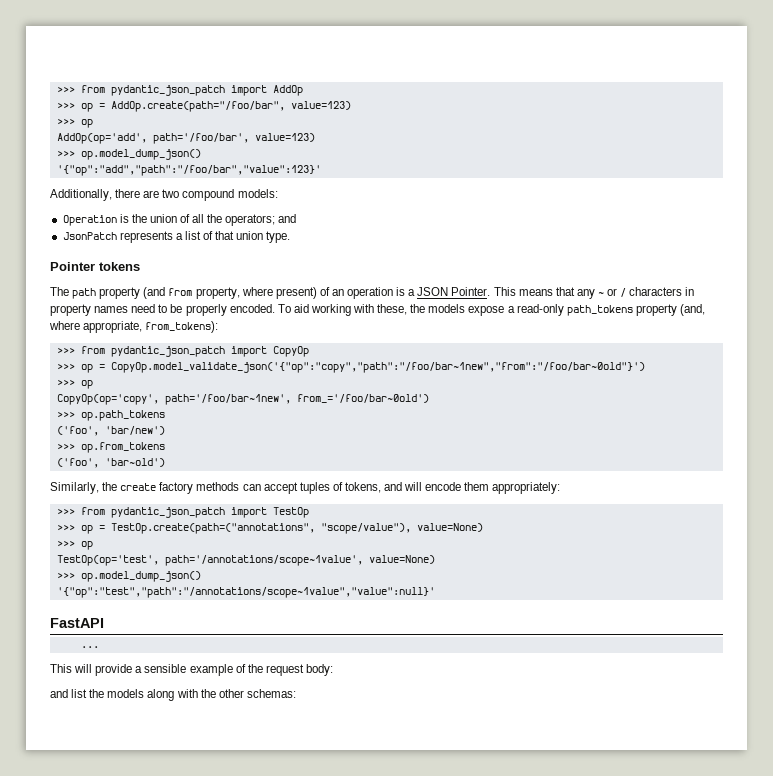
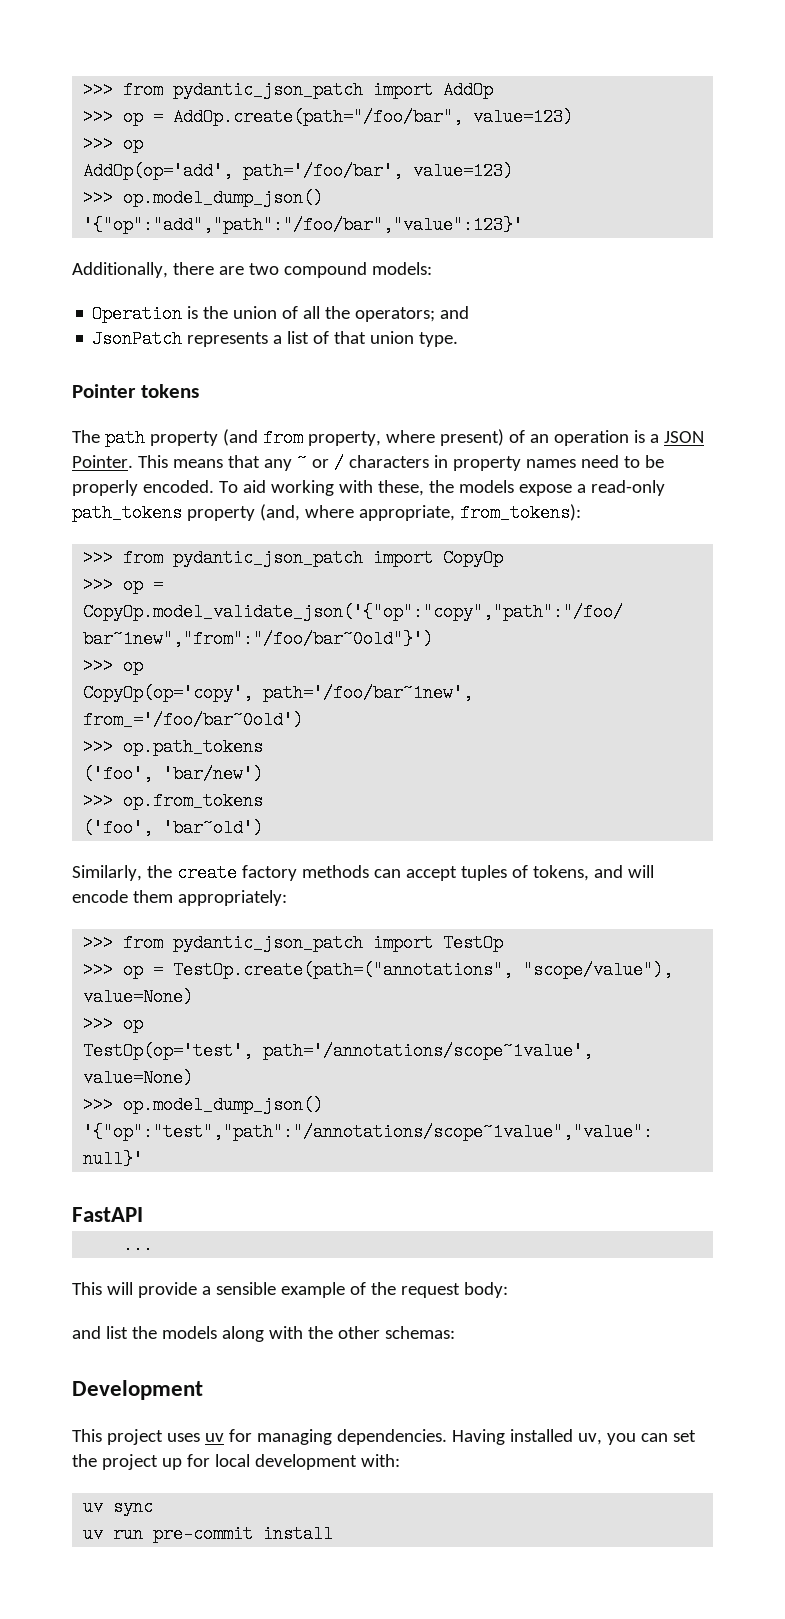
+ Development
+ This project uses uv for managing dependencies. Having installed uv, you can set the project up for local development with:
+ uv sync
+ uv run pre-commit install

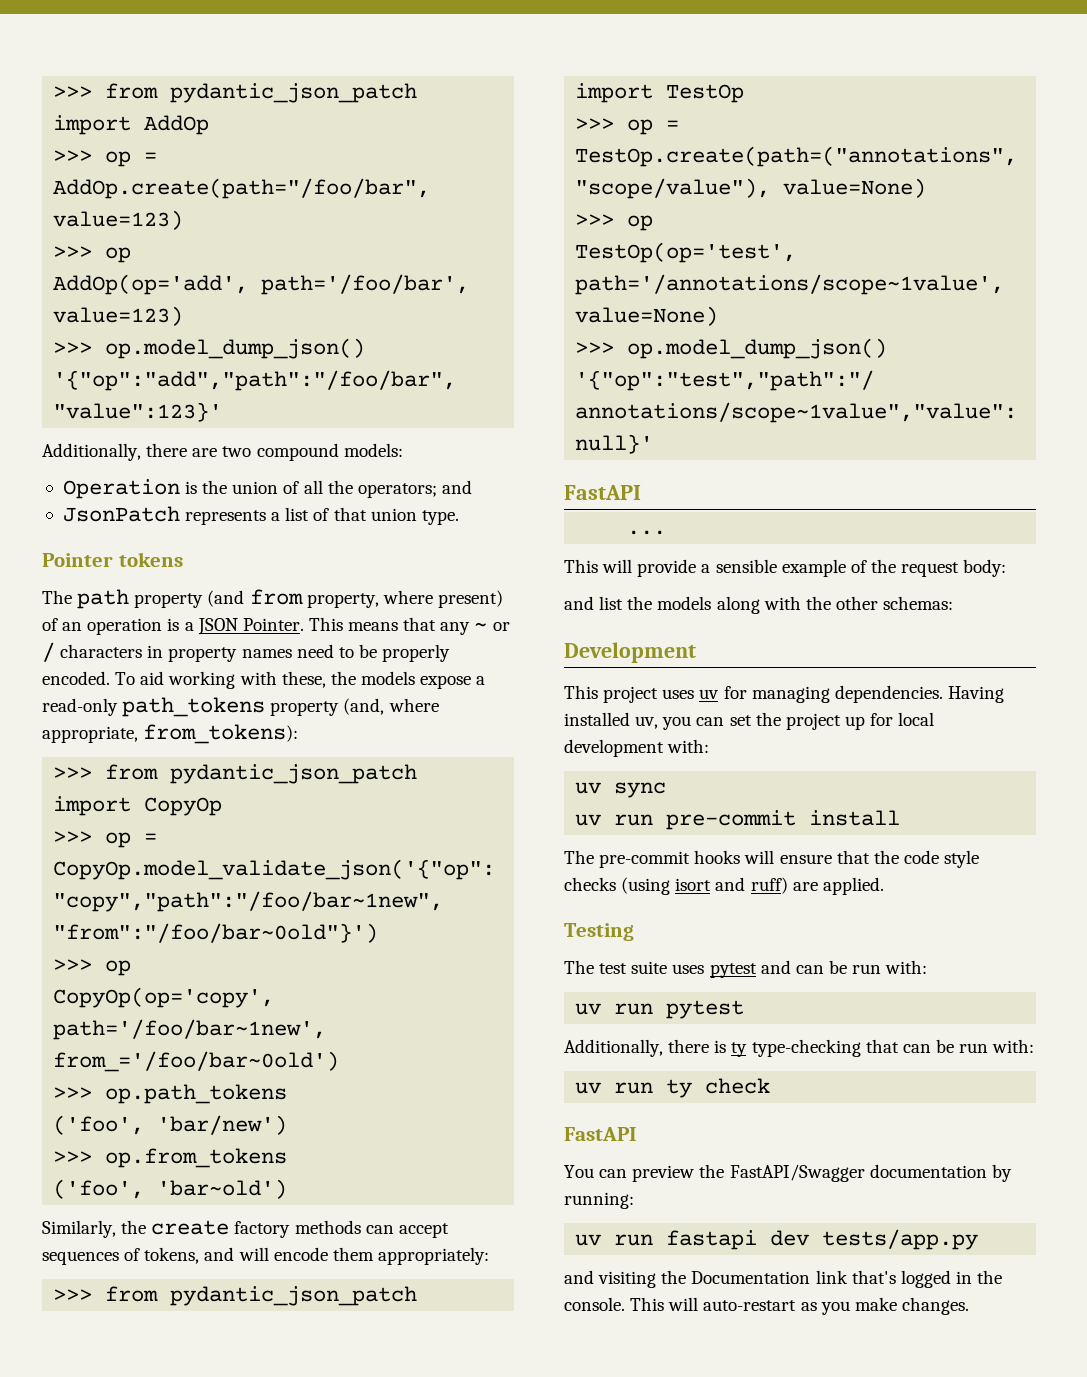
- Similarly, the create factory methods can accept tuples of tokens, and will encode them appropriately:
+ Similarly, the create factory methods can accept sequences of tokens, and will encode them appropriately:
+ The pre-commit hooks will ensure that the code style checks (using isort and ruff) are applied.
+ Testing
+ The test suite uses pytest and can be run with:
+ uv run pytest
+ Additionally, there is ty type-checking that can be run with:
+ uv run ty check
+ FastAPI
+ You can preview the FastAPI/Swagger documentation by running:
+ uv run fastapi dev tests/app.py
+ and visiting the Documentation link that's logged in the console. This will auto-restart as you make changes.

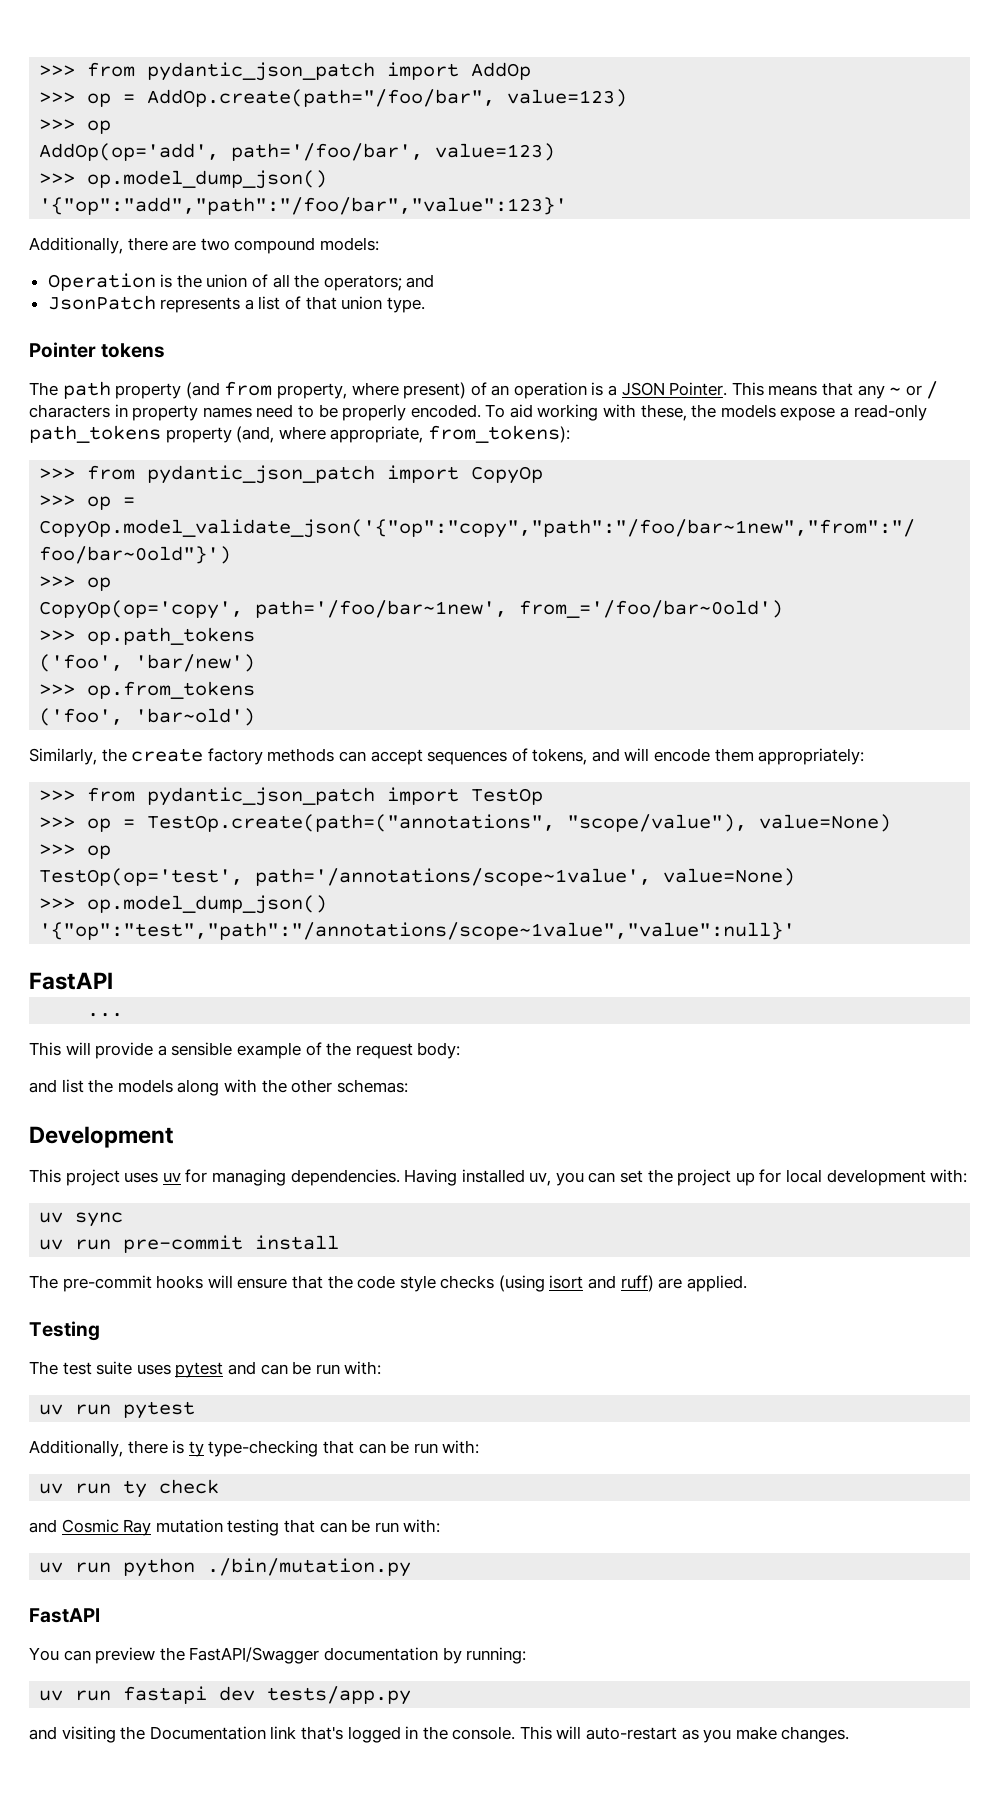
+ and Cosmic Ray mutation testing that can be run with:
+ uv run python ./bin/mutation.py

